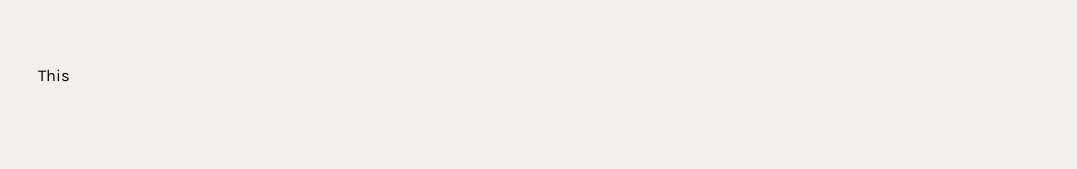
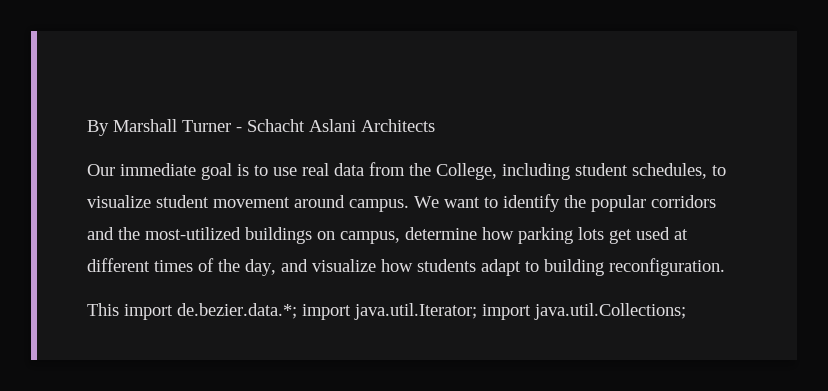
- This
+ By Marshall Turner - Schacht Aslani Architects
+ Our immediate goal is to use real data from the College, including student schedules, to visualize student movement around campus. We want to identify the popular corridors and the most-utilized buildings on campus, determine how parking lots get used at different times of the day, and visualize how students adapt to building reconfiguration.
+ This import de.bezier.data.*; import java.util.Iterator; import java.util.Collections;

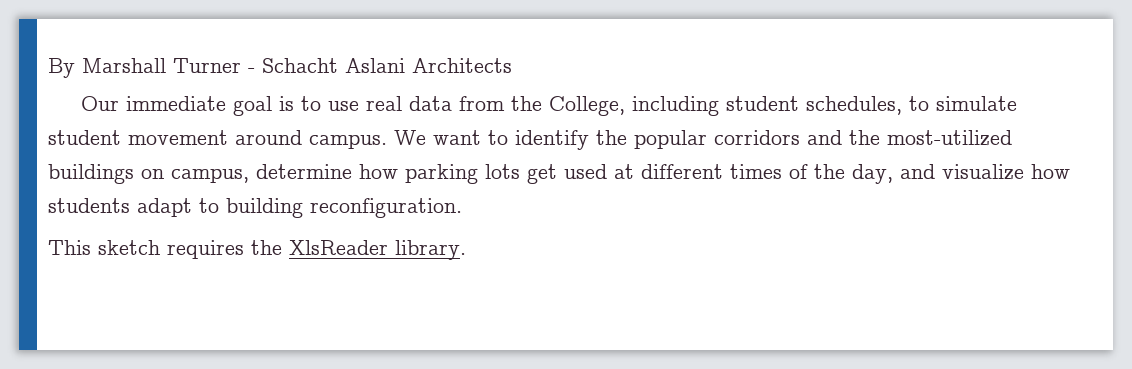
- Our immediate goal is to use real data from the College, including student schedules, to visualize student movement around campus.
+ Our immediate goal is to use real data from the College, including student schedules, to simulate student movement around campus.
- This import de.bezier.data.*; import java.util.Iterator; import java.util.Collections;
+ This sketch requires the XlsReader library.

